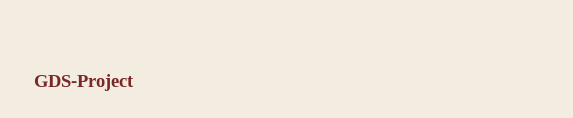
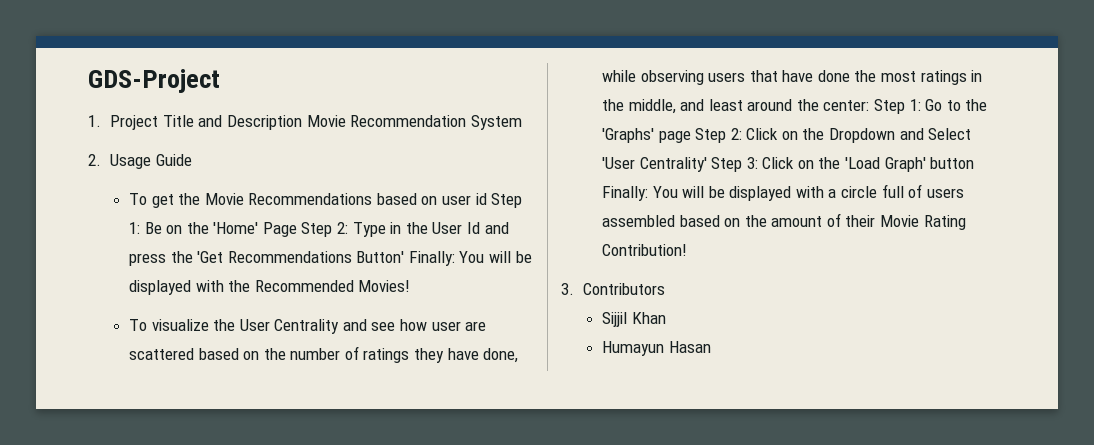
+ 1. Project Title and Description Movie Recommendation System
+ 2. Usage Guide
+ To get the Movie Recommendations based on user id Step 1: Be on the 'Home' Page Step 2: Type in the User Id and press the 'Get Recommendations Button' Finally: You will be displayed with the Recommended Movies!
+ To visualize the User Centrality and see how user are scattered based on the number of ratings they have done, while observing users that have done the most ratings in the middle, and least around the center: Step 1: Go to the 'Graphs' page Step 2: Click on the Dropdown and Select 'User Centrality' Step 3: Click on the 'Load Graph' button Finally: You will be displayed with a circle full of users assembled based on the amount of their Movie Rating Contribution!
+ 3. Contributors
+ Sijjil Khan
+ Humayun Hasan

